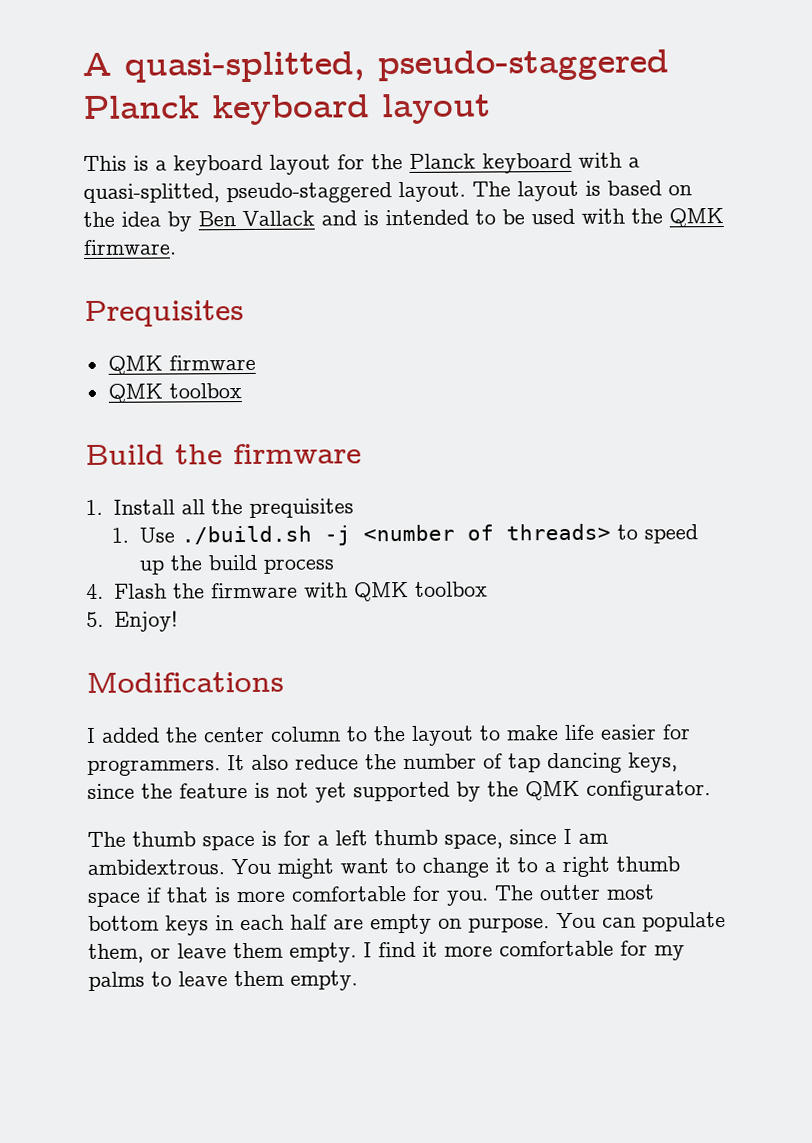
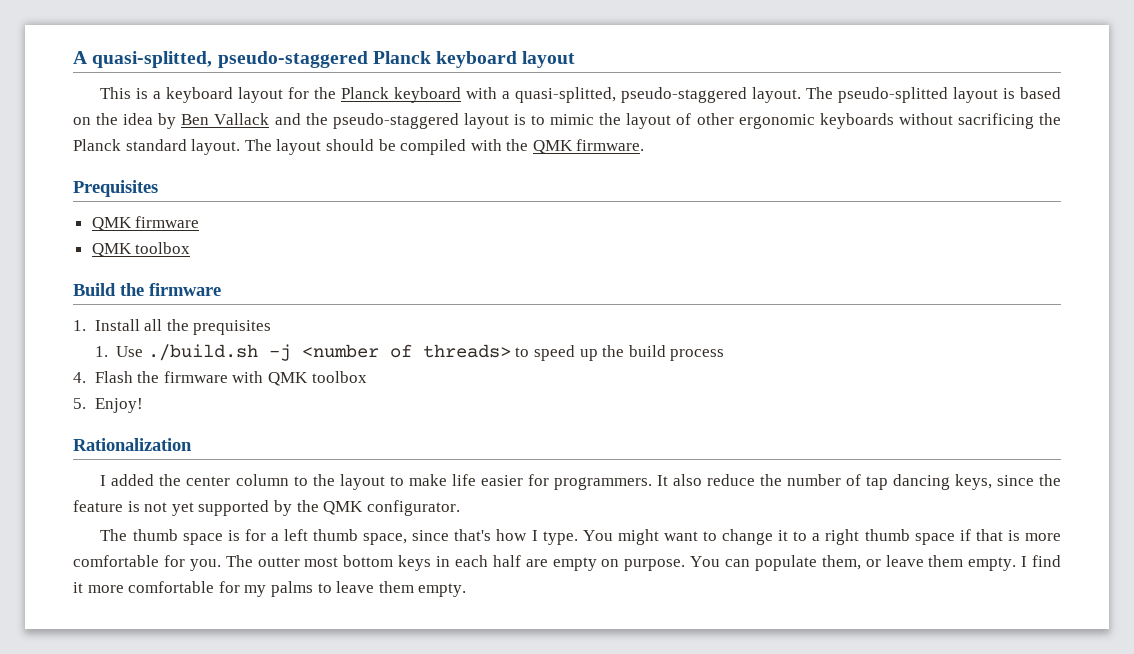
- The layout is based on the idea by Ben Vallack and is intended to be used with the QMK firmware.
+ The pseudo-splitted layout is based on the idea by Ben Vallack and the pseudo-staggered layout is to mimic the layout of other ergonomic keyboards without sacrificing the Planck standard layout. The layout should be compiled with the QMK firmware.
- Modifications
+ Rationalization
- The thumb space is for a left thumb space, since I am ambidextrous.
+ The thumb space is for a left thumb space, since that's how I type.

